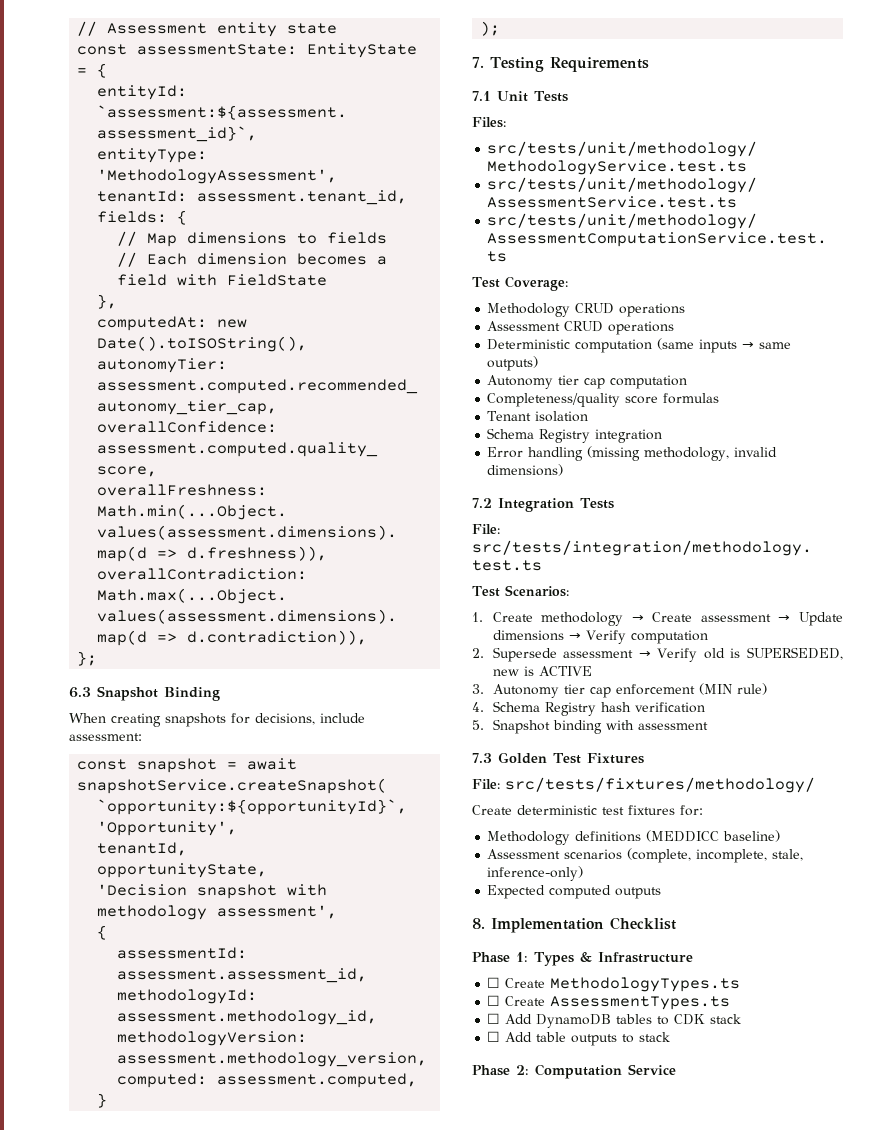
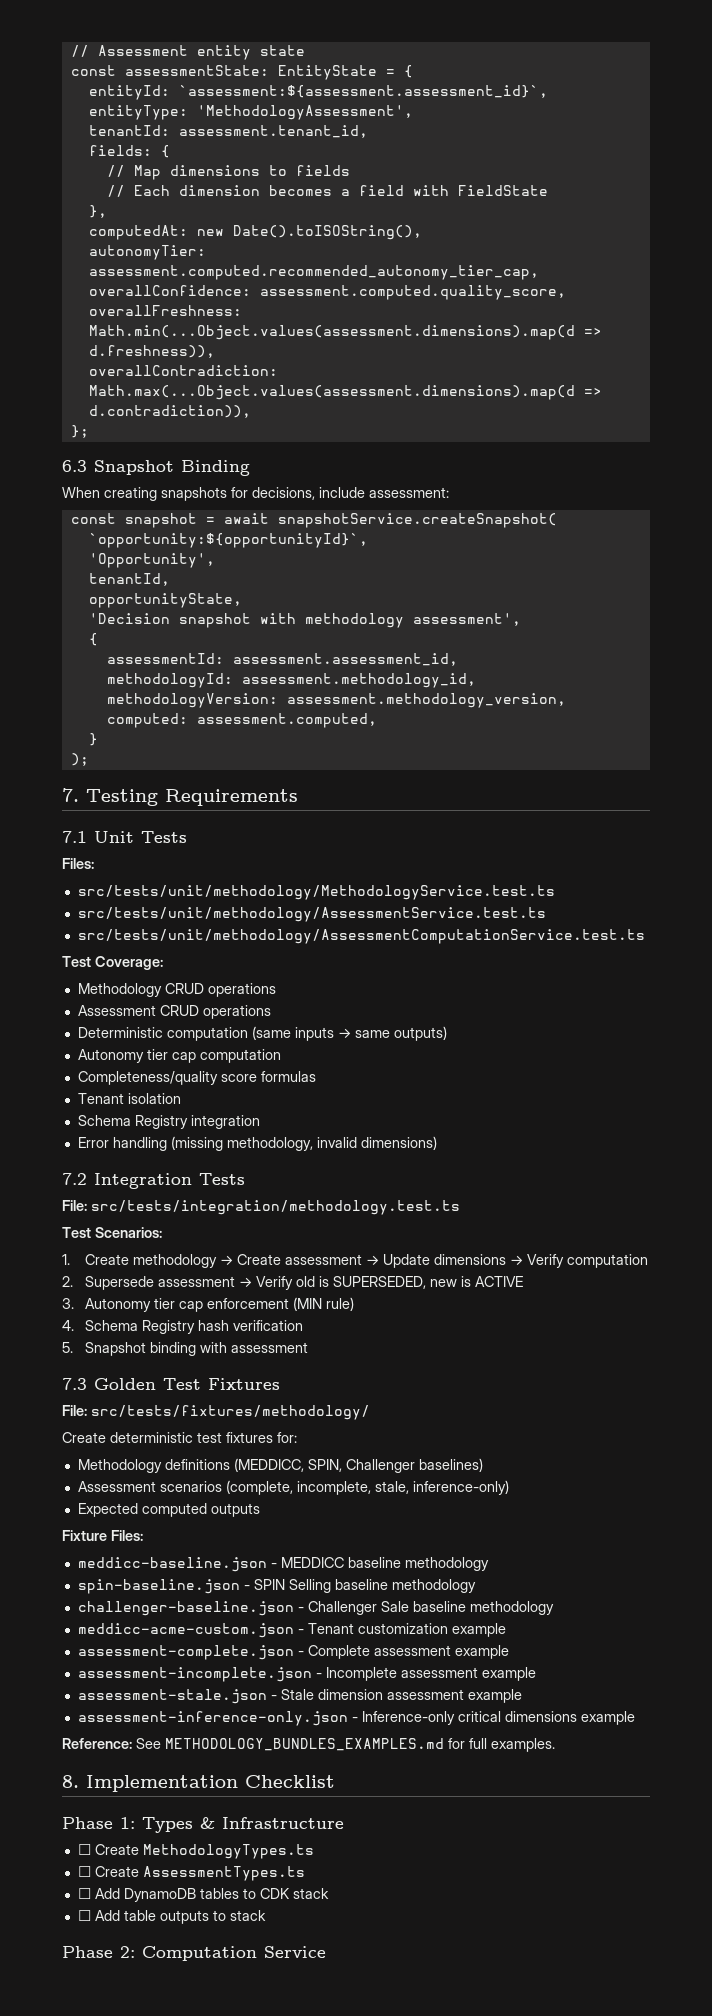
- Methodology definitions (MEDDICC baseline)
+ Methodology definitions (MEDDICC, SPIN, Challenger baselines)
+ Fixture Files:
+ meddicc-baseline.json - MEDDICC baseline methodology
+ spin-baseline.json - SPIN Selling baseline methodology
+ challenger-baseline.json - Challenger Sale baseline methodology
+ meddicc-acme-custom.json - Tenant customization example
+ assessment-complete.json - Complete assessment example
+ assessment-incomplete.json - Incomplete assessment example
+ assessment-stale.json - Stale dimension assessment example
+ assessment-inference-only.json - Inference-only critical dimensions example
+ Reference: See METHODOLOGY_BUNDLES_EXAMPLES.md for full examples.

